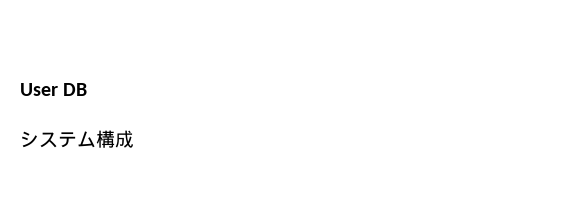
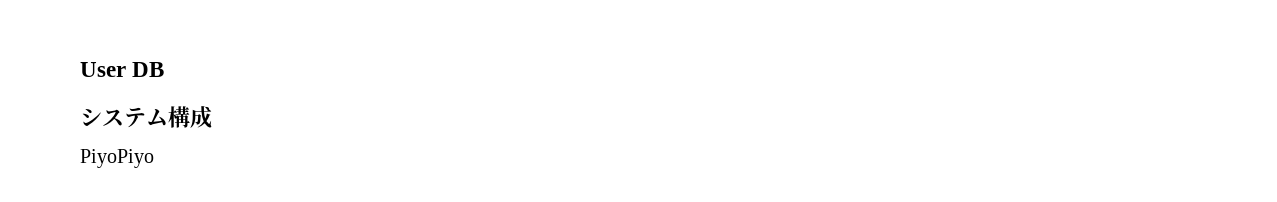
+ PiyoPiyo

